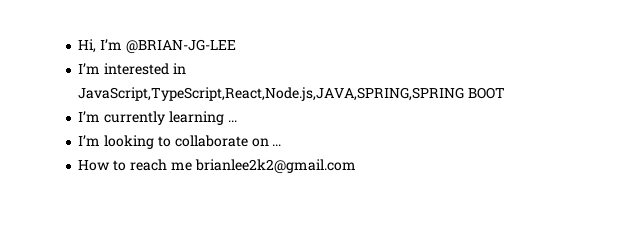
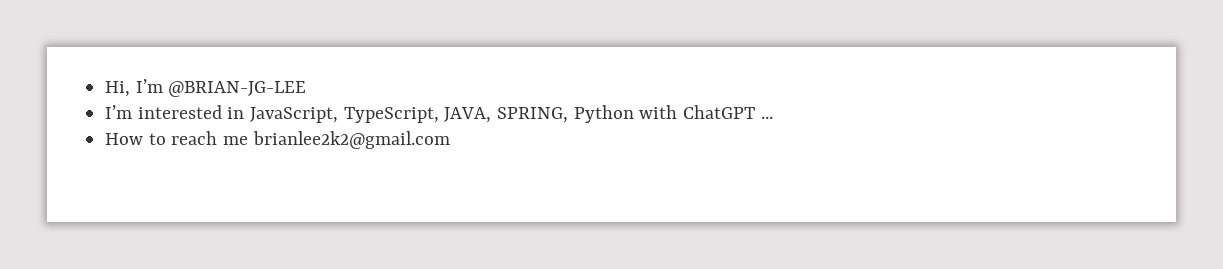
- I’m interested in JavaScript,TypeScript,React,Node.js,JAVA,SPRING,SPRING BOOT
- I’m currently learning ...
- I’m looking to collaborate on ...
+ I’m interested in JavaScript, TypeScript, JAVA, SPRING, Python with ChatGPT ...

